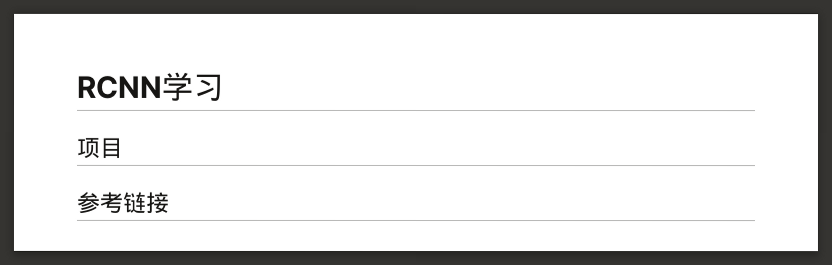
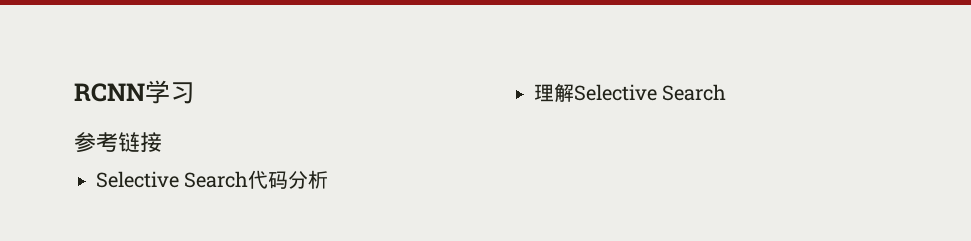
- 项目
+ Selective Search代码分析
+ 理解Selective Search

